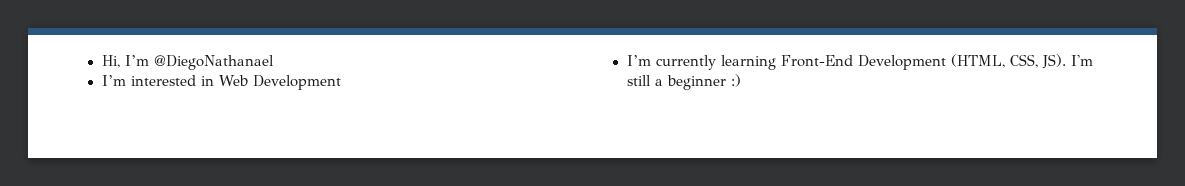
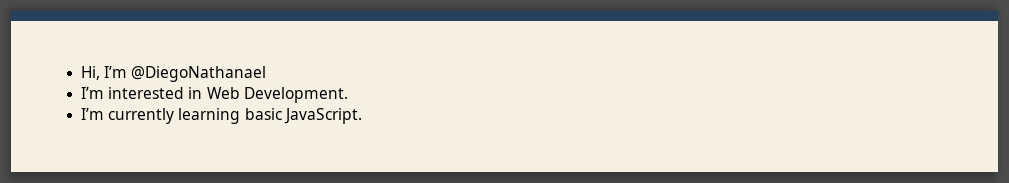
- I’m interested in Web Development
+ I’m interested in Web Development.
- I’m currently learning Front-End Development (HTML, CSS, JS). I'm still a beginner :)
+ I’m currently learning basic JavaScript.

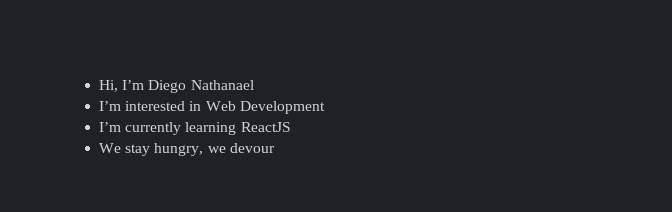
- Hi, I’m @DiegoNathanael
+ Hi, I’m Diego Nathanael
- I’m interested in Web Development.
+ I’m interested in Web Development
- I’m currently learning basic JavaScript.
+ I’m currently learning ReactJS
+ We stay hungry, we devour

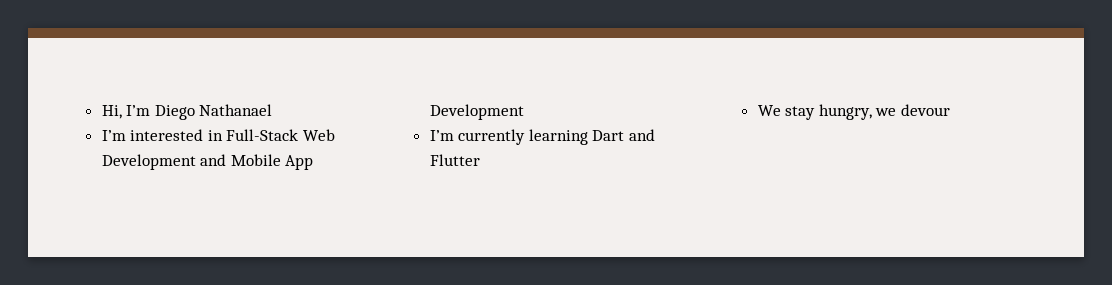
- I’m interested in Web Development
+ I’m interested in Full-Stack Web Development and Mobile App Development
- I’m currently learning ReactJS
+ I’m currently learning Dart and Flutter

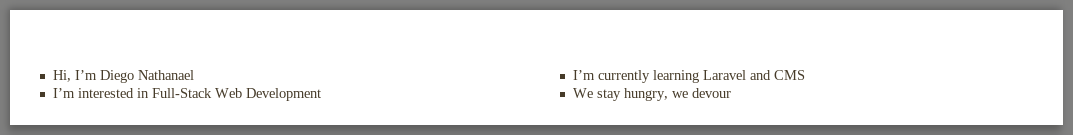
- I’m interested in Full-Stack Web Development and Mobile App Development
+ I’m interested in Full-Stack Web Development
- I’m currently learning Dart and Flutter
+ I’m currently learning Laravel and CMS

